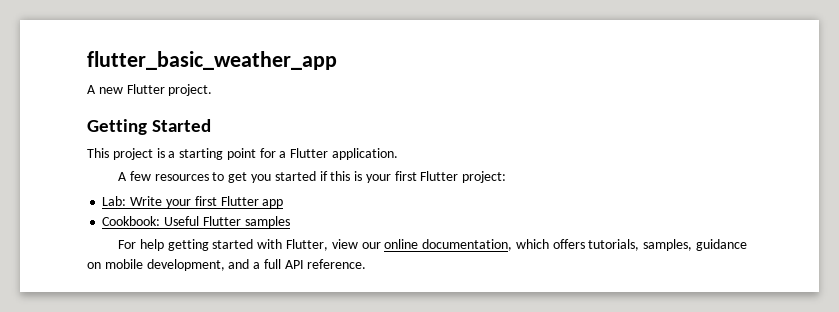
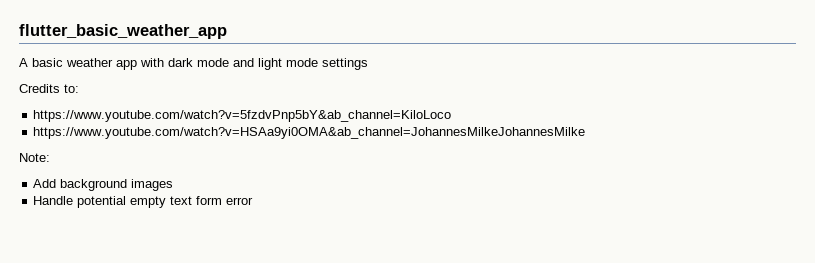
- A new Flutter project.
- Getting Started
- This project is a starting point for a Flutter application.
- A few resources to get you started if this is your first Flutter project:
- Lab: Write your first Flutter app
- Cookbook: Useful Flutter samples
- For help getting started with Flutter, view our online documentation, which offers tutorials, samples, guidance on mobile development, and a full API reference.
+ A basic weather app with dark mode and light mode settings
+ Credits to:
+ https://www.youtube.com/watch?v=5fzdvPnp5bY&ab_channel=KiloLoco
+ https://www.youtube.com/watch?v=HSAa9yi0OMA&ab_channel=JohannesMilkeJohannesMilke
+ Note:
+ Add background images
+ Handle potential empty text form error

